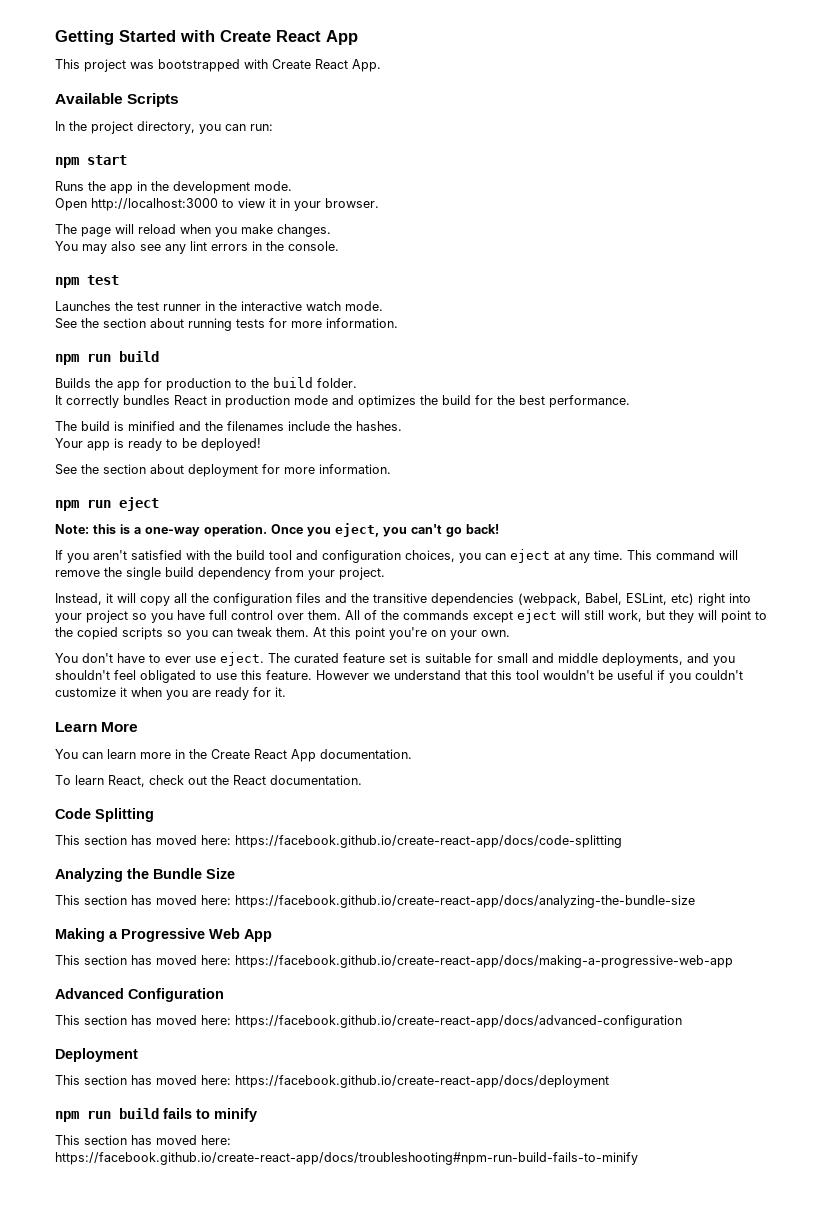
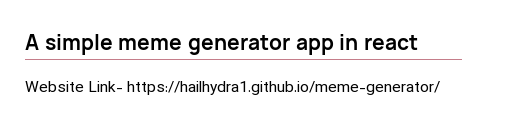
- Getting Started with Create React App
- This project was bootstrapped with Create React App.
- Available Scripts
- In the project directory, you can run:
- npm start
- Runs the app in the development mode.
- Open http://localhost:3000 to view it in your browser.
- The page will reload when you make changes.
- You may also see any lint errors in the console.
- npm test
- Launches the test runner in the interactive watch mode.
- See the section about running tests for more information.
- npm run build
- Builds the app for production to the build folder.
- It correctly bundles React in production mode and optimizes the build for the best performance.
- The build is minified and the filenames include the hashes.
- Your app is ready to be deployed!
- See the section about deployment for more information.
- npm run eject
- Note: this is a one-way operation. Once you eject, you can't go back!
- If you aren't satisfied with the build tool and configuration choices, you can eject at any time. This command will remove the single build dependency from your project.
- Instead, it will copy all the configuration files and the transitive dependencies (webpack, Babel, ESLint, etc) right into your project so you have full control over them. All of the commands except eject will still work, but they will point to the copied scripts so you can tweak them. At this point you're on your own.
- You don't have to ever use eject. The curated feature set is suitable for small and middle deployments, and you shouldn't feel obligated to use this feature. However we understand that this tool wouldn't be useful if you couldn't customize it when you are ready for it.
- Learn More
- You can learn more in the Create React App documentation.
- To learn React, check out the React documentation.
- Code Splitting
- This section has moved here: https://facebook.github.io/create-react-app/docs/code-splitting
- Analyzing the Bundle Size
- This section has moved here: https://facebook.github.io/create-react-app/docs/analyzing-the-bundle-size
- Making a Progressive Web App
- This section has moved here: https://facebook.github.io/create-react-app/docs/making-a-progressive-web-app
- Advanced Configuration
- This section has moved here: https://facebook.github.io/create-react-app/docs/advanced-configuration
- Deployment
- This section has moved here: https://facebook.github.io/create-react-app/docs/deployment
- npm run build fails to minify
- This section has moved here: https://facebook.github.io/create-react-app/docs/troubleshooting#npm-run-build-fails-to-minify
+ A simple meme generator app in react
+ Website Link- https://hailhydra1.github.io/meme-generator/

